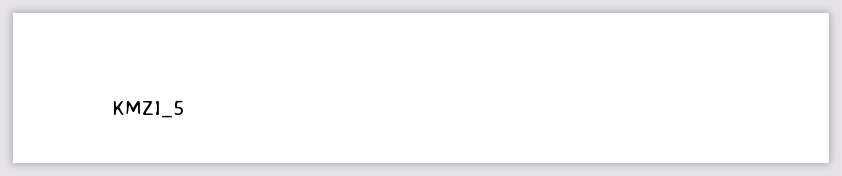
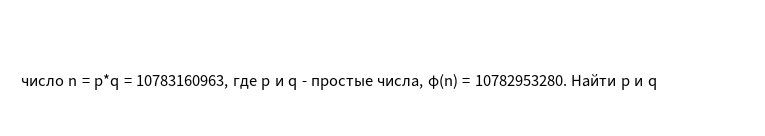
- KMZI_5
+ число n = p*q = 10783160963, где p и q - простые числа, φ(n) = 10782953280. Найти p и q

